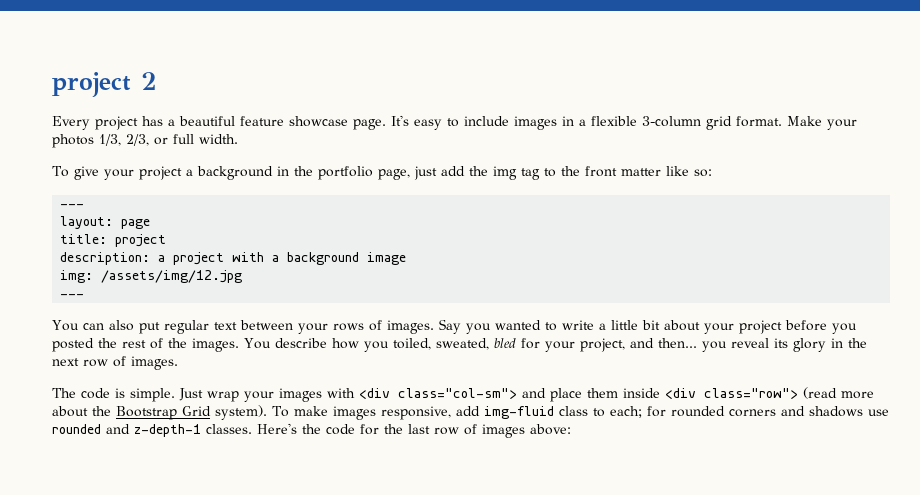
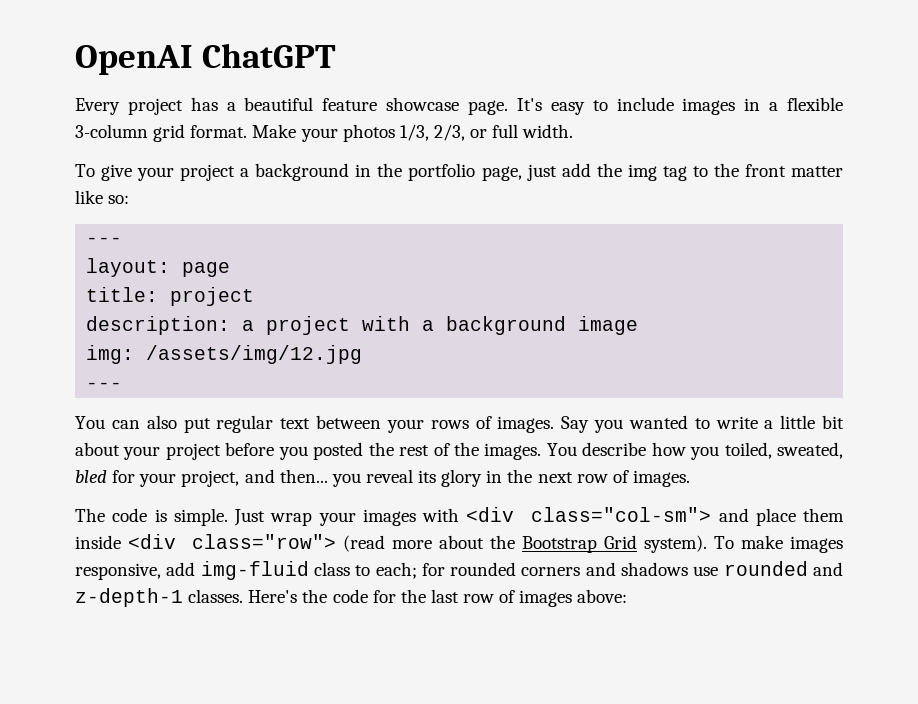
- project 2
+ OpenAI ChatGPT

